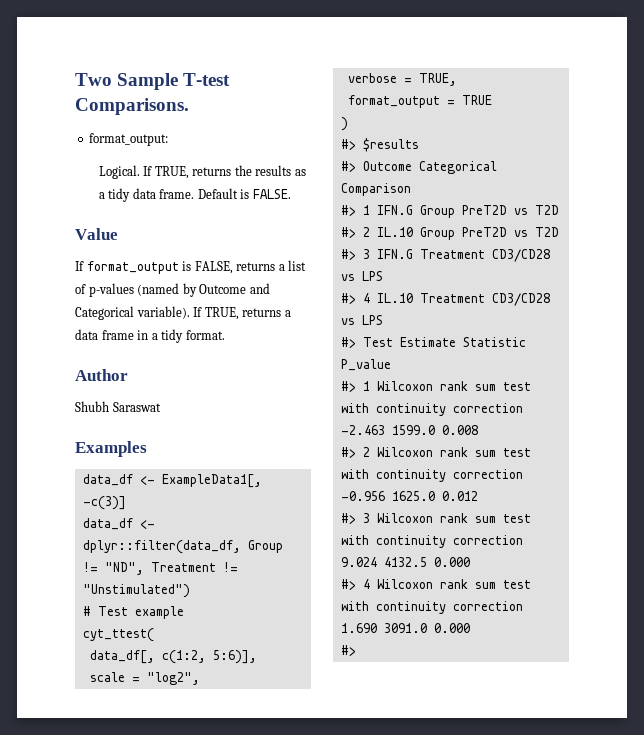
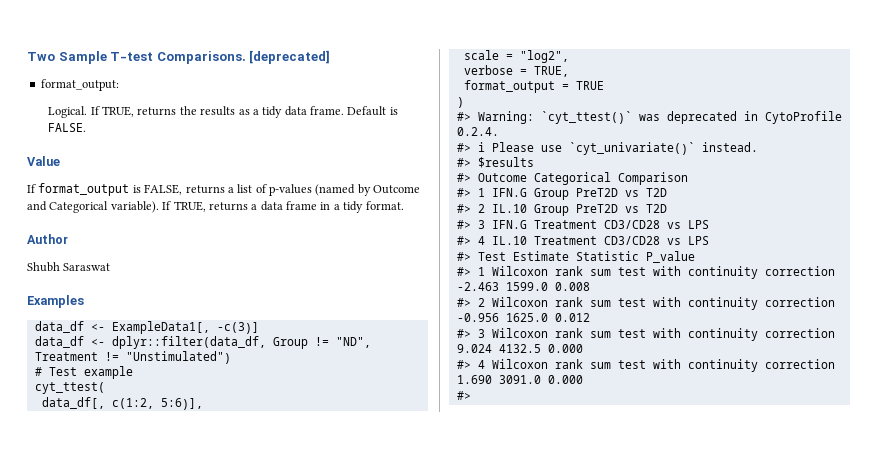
+ [deprecated]
+ #> Warning: `cyt_ttest()` was deprecated in CytoProfile 0.2.4.
+ #> ℹ Please use `cyt_univariate()` instead.

